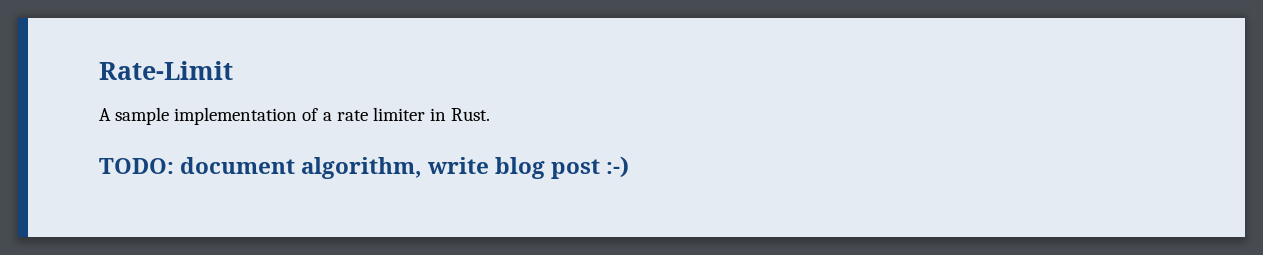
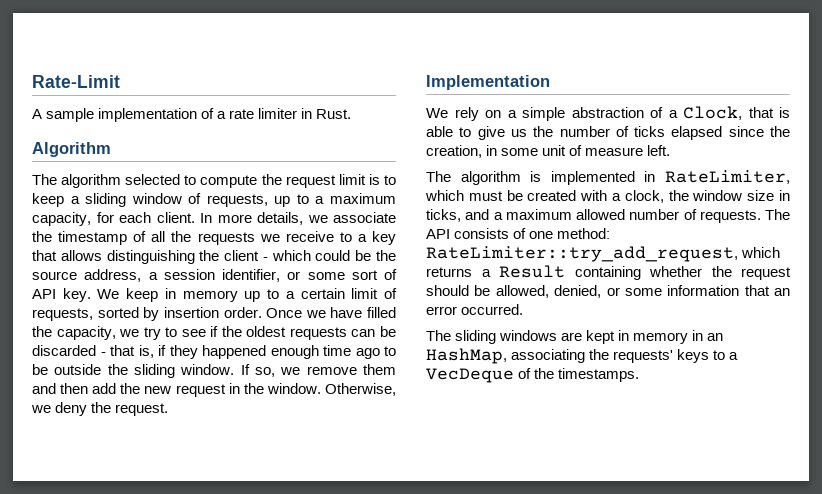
- TODO: document algorithm, write blog post :-)
+ Algorithm
+ The algorithm selected to compute the request limit is to keep a sliding window of requests, up to a maximum capacity, for each client. In more details, we associate the timestamp of all the requests we receive to a key that allows distinguishing the client - which could be the source address, a session identifier, or some sort of API key. We keep in memory up to a certain limit of requests, sorted by insertion order. Once we have filled the capacity, we try to see if the oldest requests can be discarded - that is, if they happened enough time ago to be outside the sliding window. If so, we remove them and then add the new request in the window. Otherwise, we deny the request.
+ Implementation
+ We rely on a simple abstraction of a Clock, that is able to give us the number of ticks elapsed since the creation, in some unit of measure left.
+ The algorithm is implemented in RateLimiter, which must be created with a clock, the window size in ticks, and a maximum allowed number of requests. The API consists of one method: RateLimiter::try_add_request, which returns a Result containing whether the request should be allowed, denied, or some information that an error occurred.
+ The sliding windows are kept in memory in an HashMap, associating the requests' keys to a VecDeque of the timestamps.

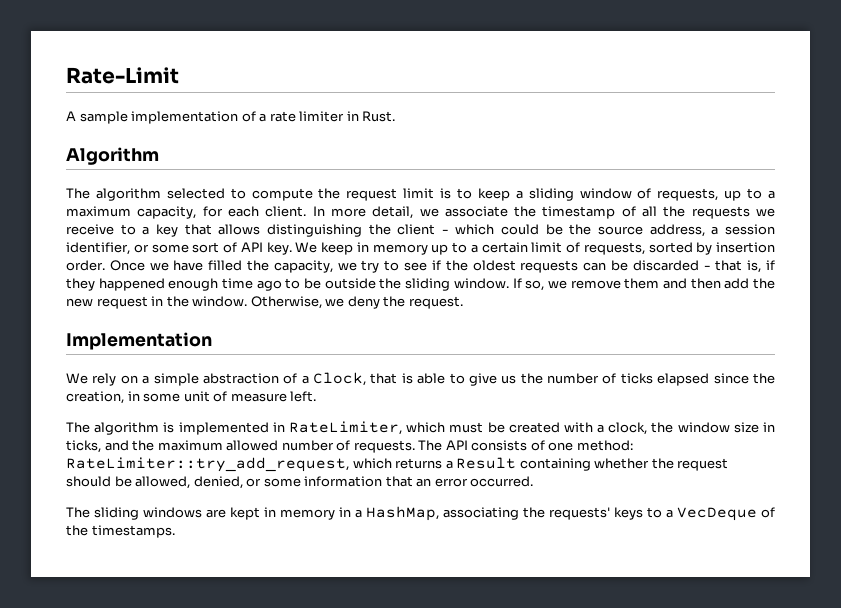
- In more details, we associate the timestamp of all the requests we receive to a key that allows distinguishing the client - which could be the source address, a session identifier, or some sort of API key.
+ In more detail, we associate the timestamp of all the requests we receive to a key that allows distinguishing the client - which could be the source address, a session identifier, or some sort of API key.
- The algorithm is implemented in RateLimiter, which must be created with a clock, the window size in ticks, and a maximum allowed number of requests.
+ The algorithm is implemented in RateLimiter, which must be created with a clock, the window size in ticks, and the maximum allowed number of requests.
- The sliding windows are kept in memory in an HashMap, associating the requests' keys to a VecDeque of the timestamps.
+ The sliding windows are kept in memory in a HashMap, associating the requests' keys to a VecDeque of the timestamps.

